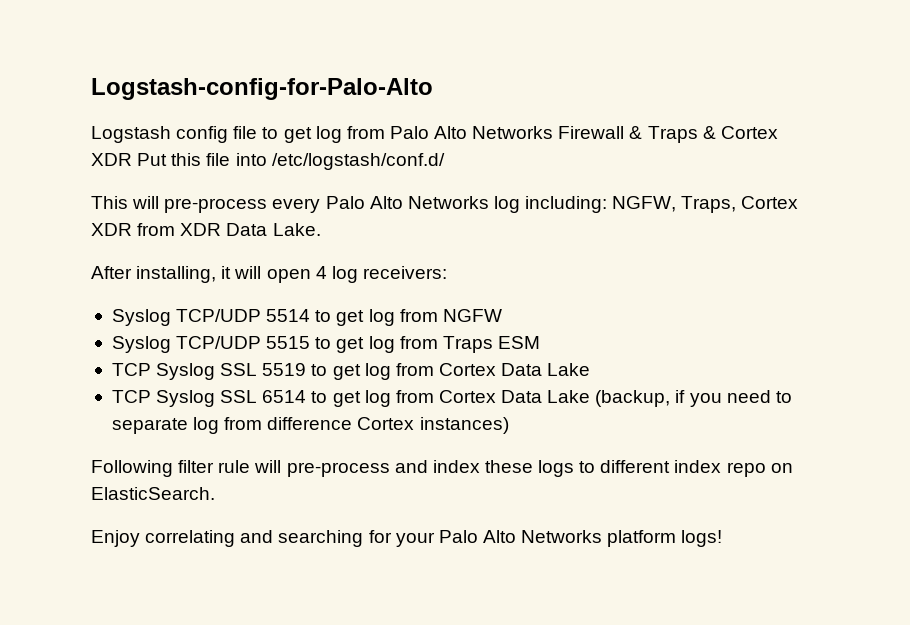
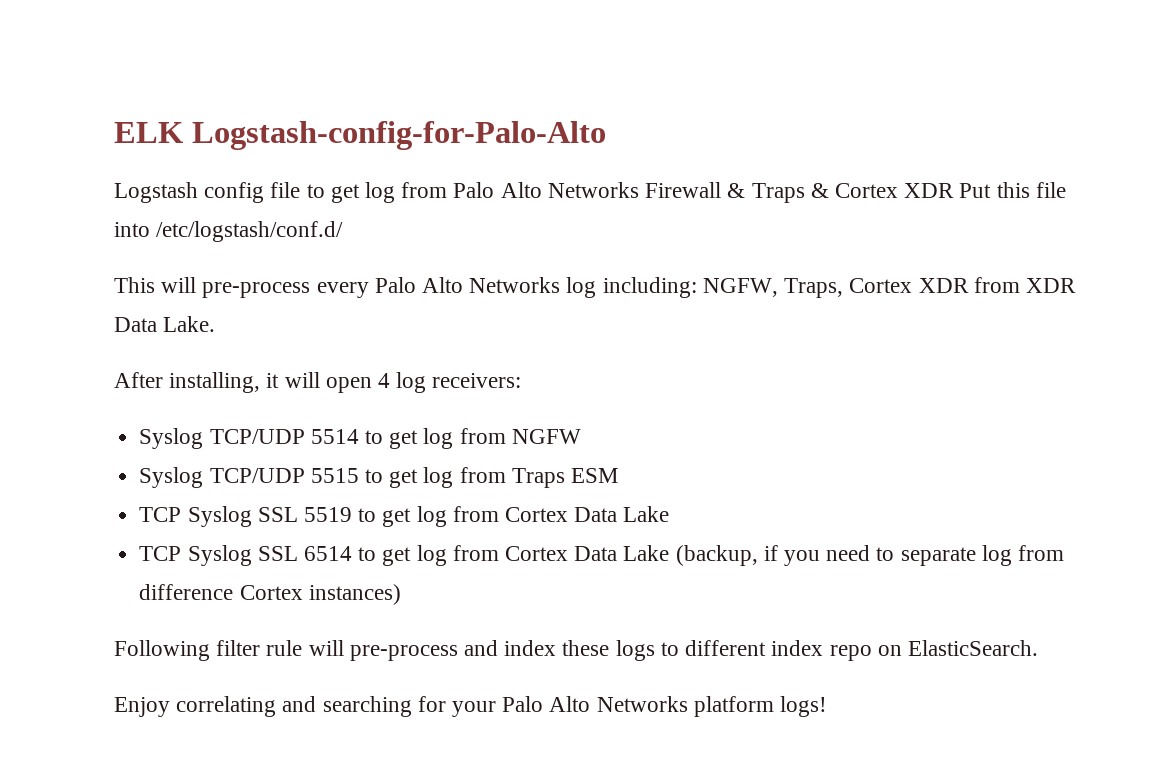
- Logstash-config-for-Palo-Alto
+ ELK Logstash-config-for-Palo-Alto

